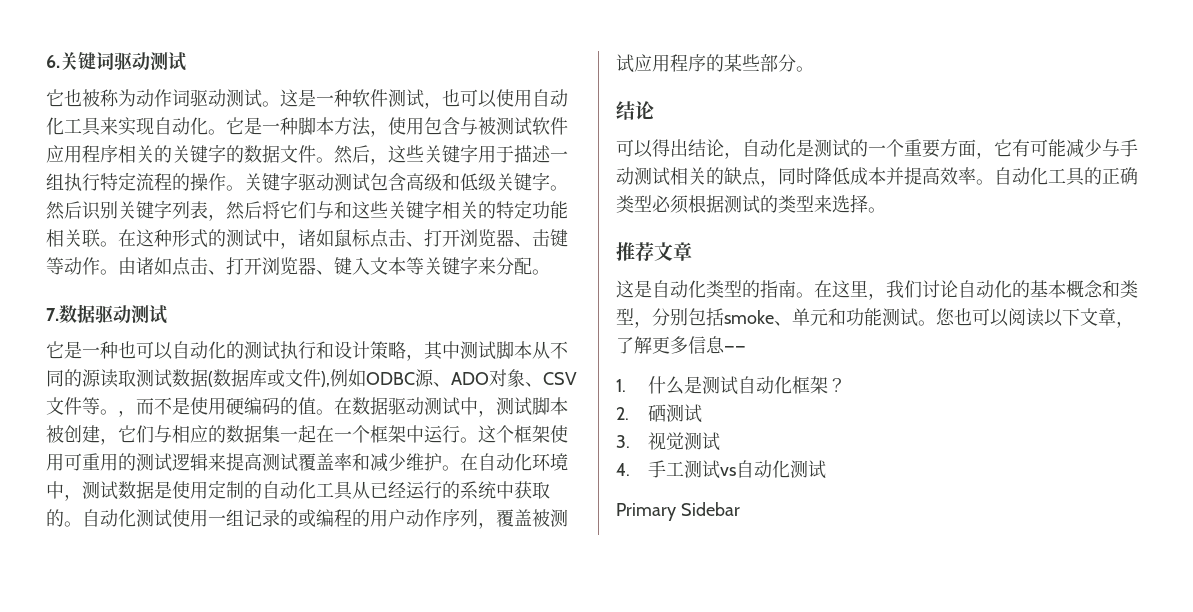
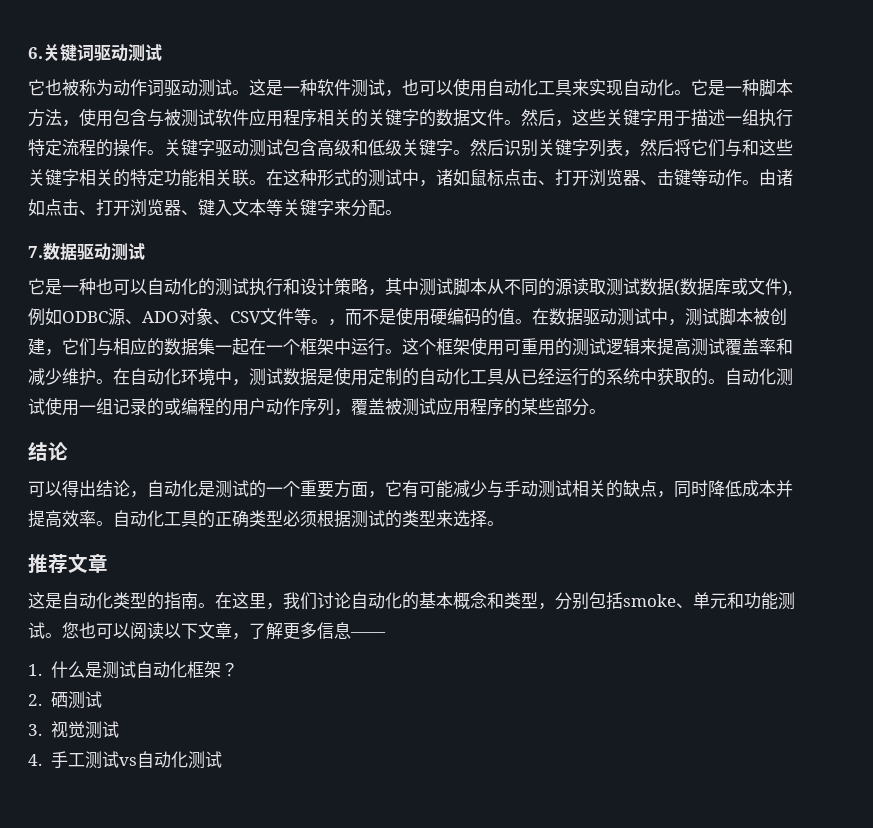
- Primary Sidebar

